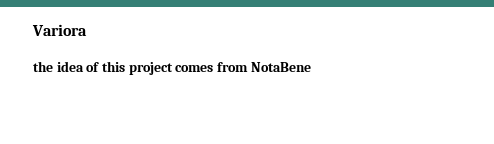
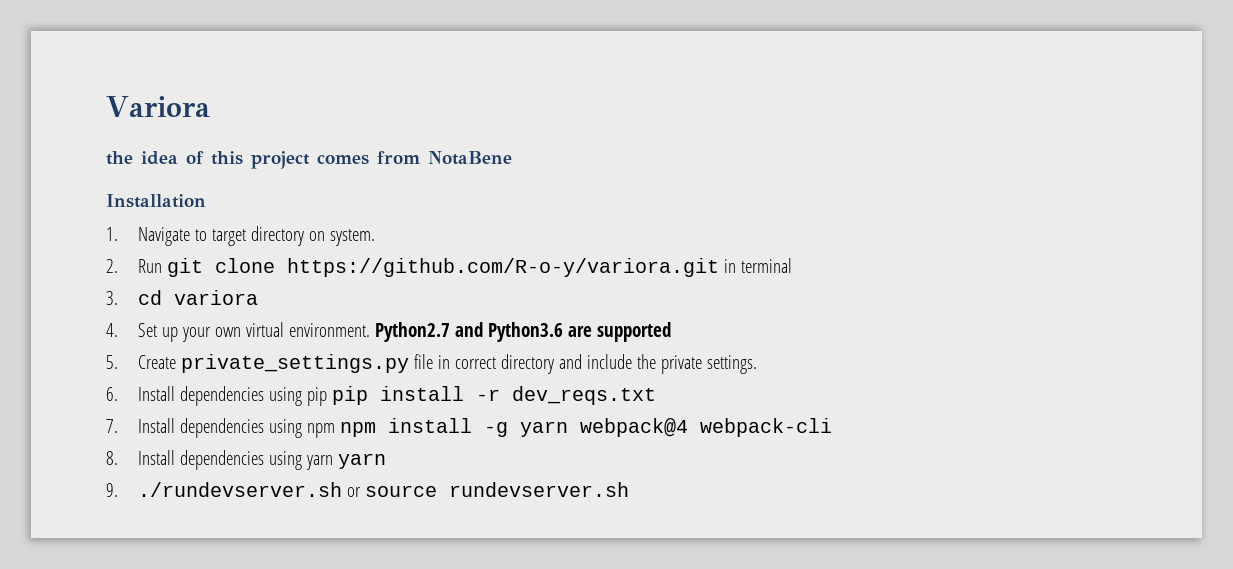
+ Installation
+ 1. Navigate to target directory on system.
+ 2. Run git clone https://github.com/R-o-y/variora.git in terminal
+ 3. cd variora
+ 4. Set up your own virtual environment. Python2.7 and Python3.6 are supported
+ 5. Create private_settings.py file in correct directory and include the private settings.
+ 6. Install dependencies using pip pip install -r dev_reqs.txt
+ 7. Install dependencies using npm npm install -g yarn webpack@4 webpack-cli
+ 8. Install dependencies using yarn yarn
+ 9. ./rundevserver.sh or source rundevserver.sh

